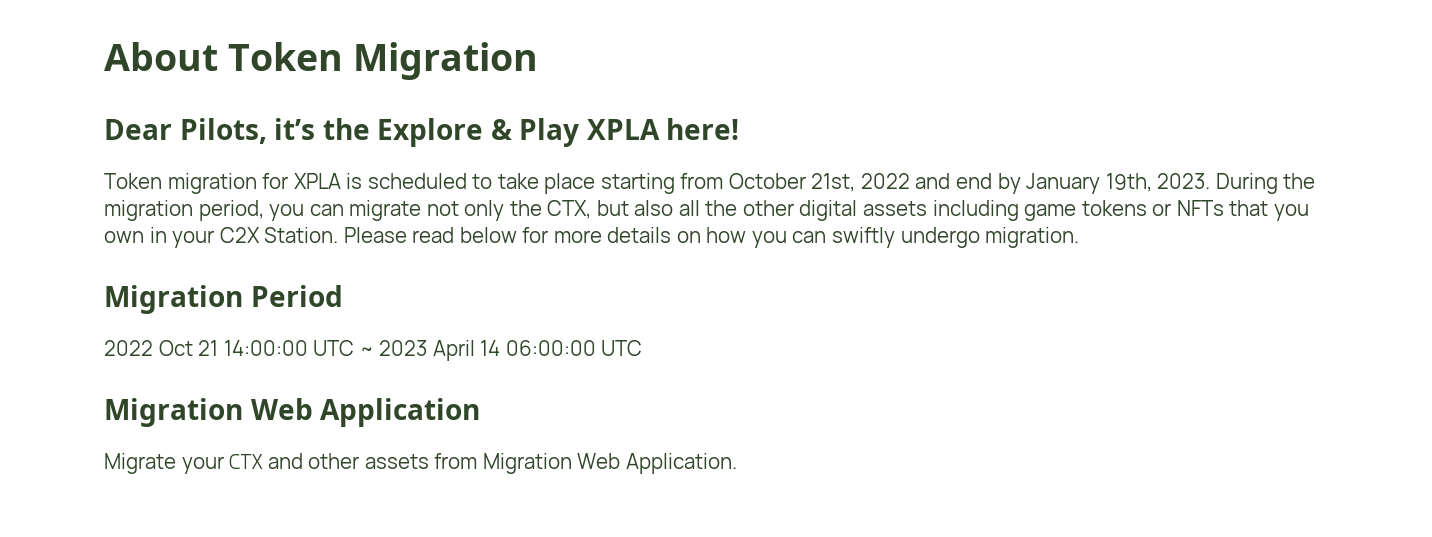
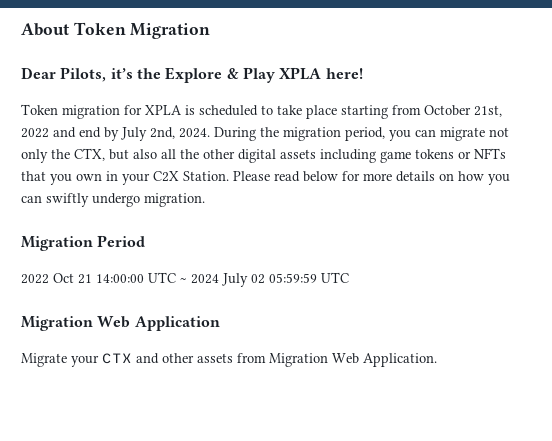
- Token migration for XPLA is scheduled to take place starting from October 21st, 2022 and end by January 19th, 2023.
+ Token migration for XPLA is scheduled to take place starting from October 21st, 2022 and end by July 2nd, 2024.
- 2022 Oct 21 14:00:00 UTC ~ 2023 April 14 06:00:00 UTC
+ 2022 Oct 21 14:00:00 UTC ~ 2024 July 02 05:59:59 UTC

